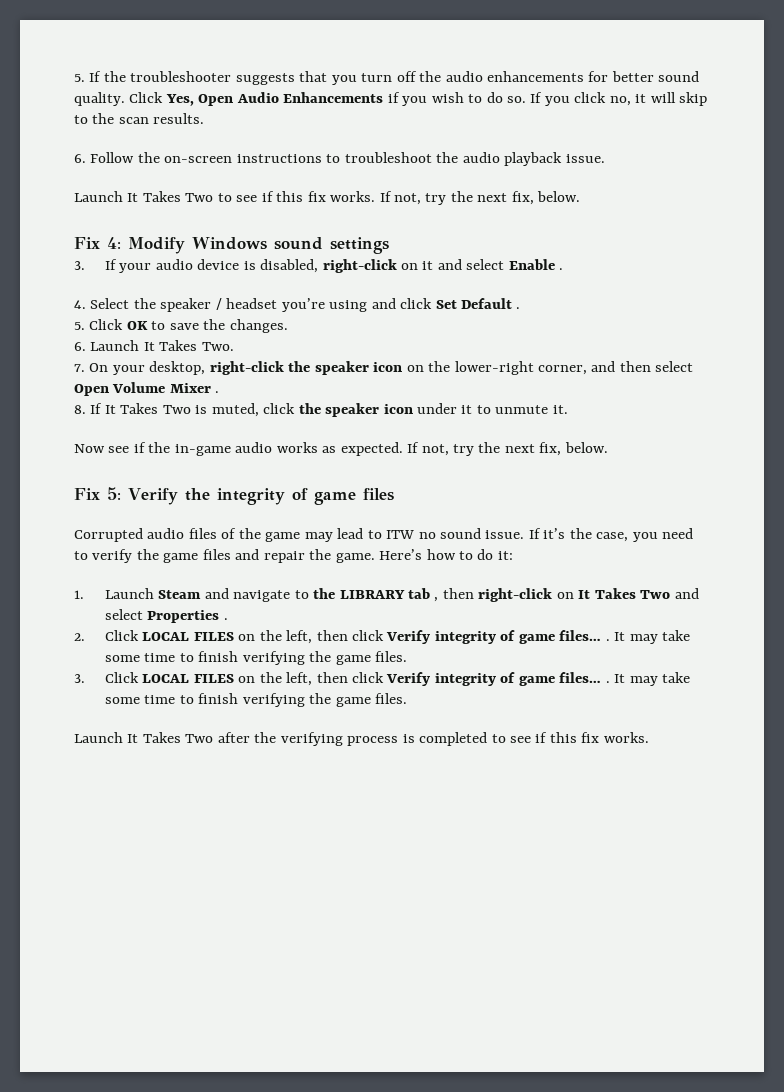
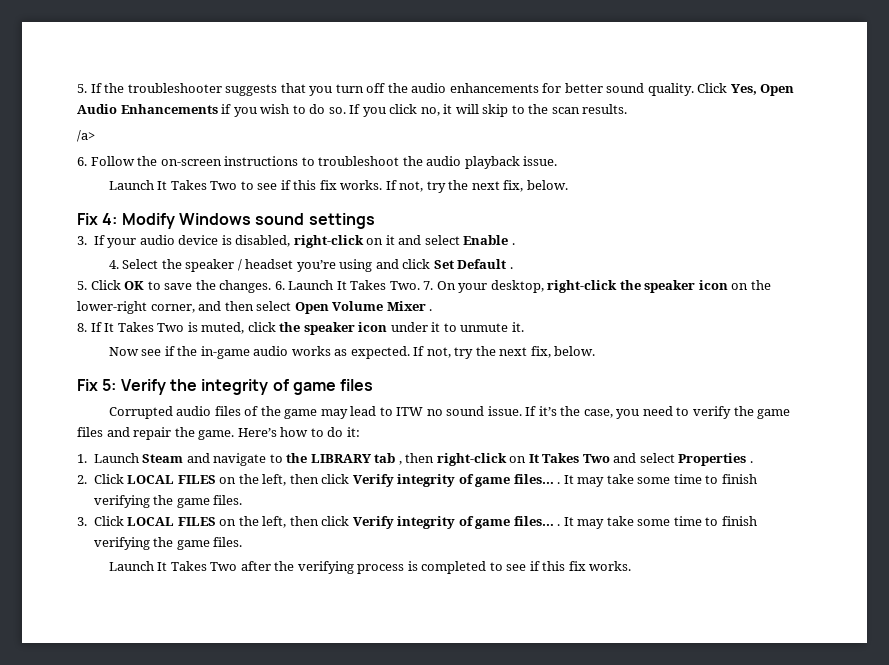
+ /a>
- 5. Click OK to save the changes.
- 6. Launch It Takes Two.
- 7. On your desktop, right-click the speaker icon on the lower-right corner, and then select Open Volume Mixer .
+ 5. Click OK to save the changes. 6. Launch It Takes Two. 7. On your desktop, right-click the speaker icon on the lower-right corner, and then select Open Volume Mixer .

